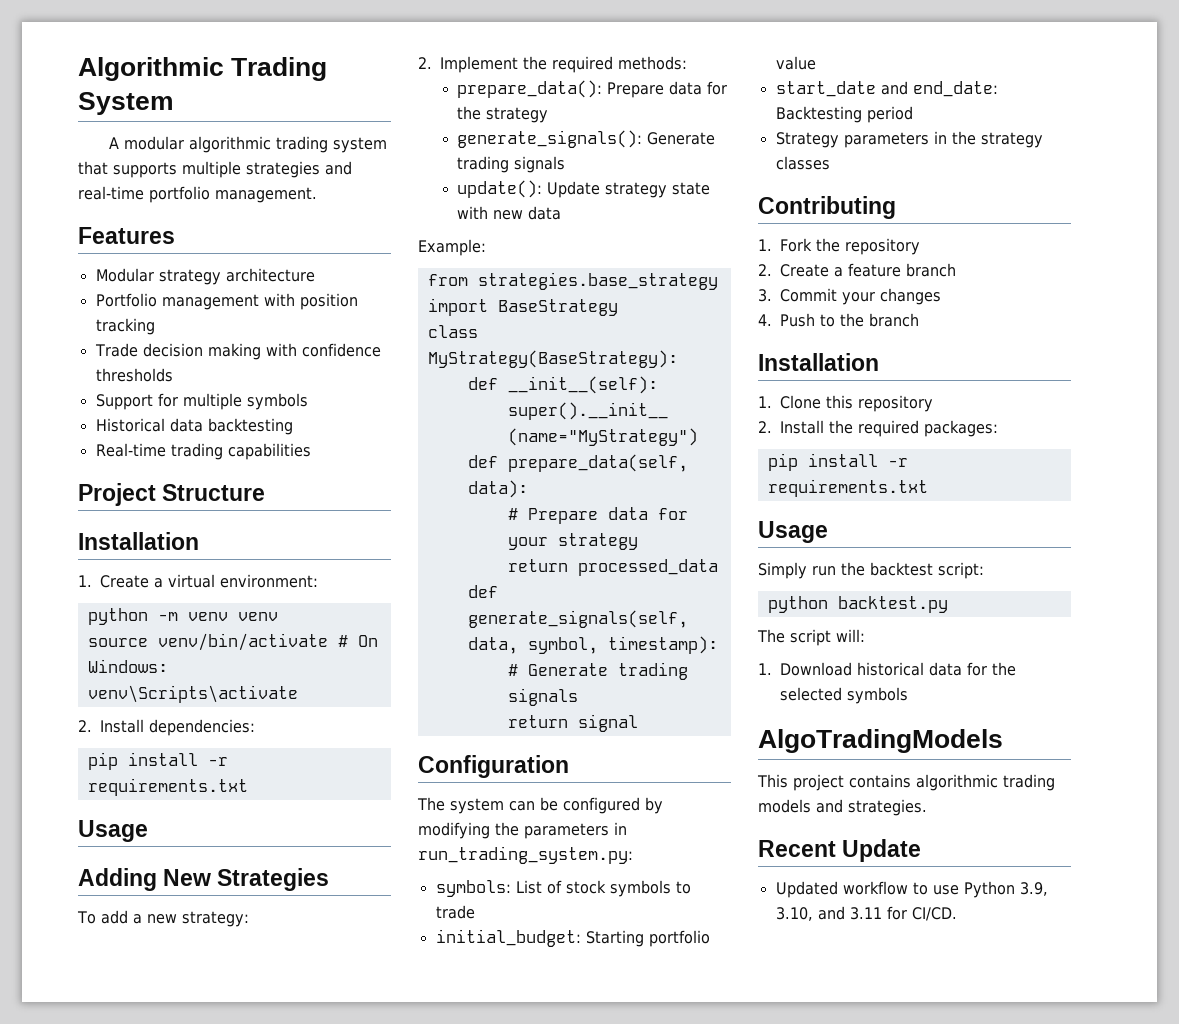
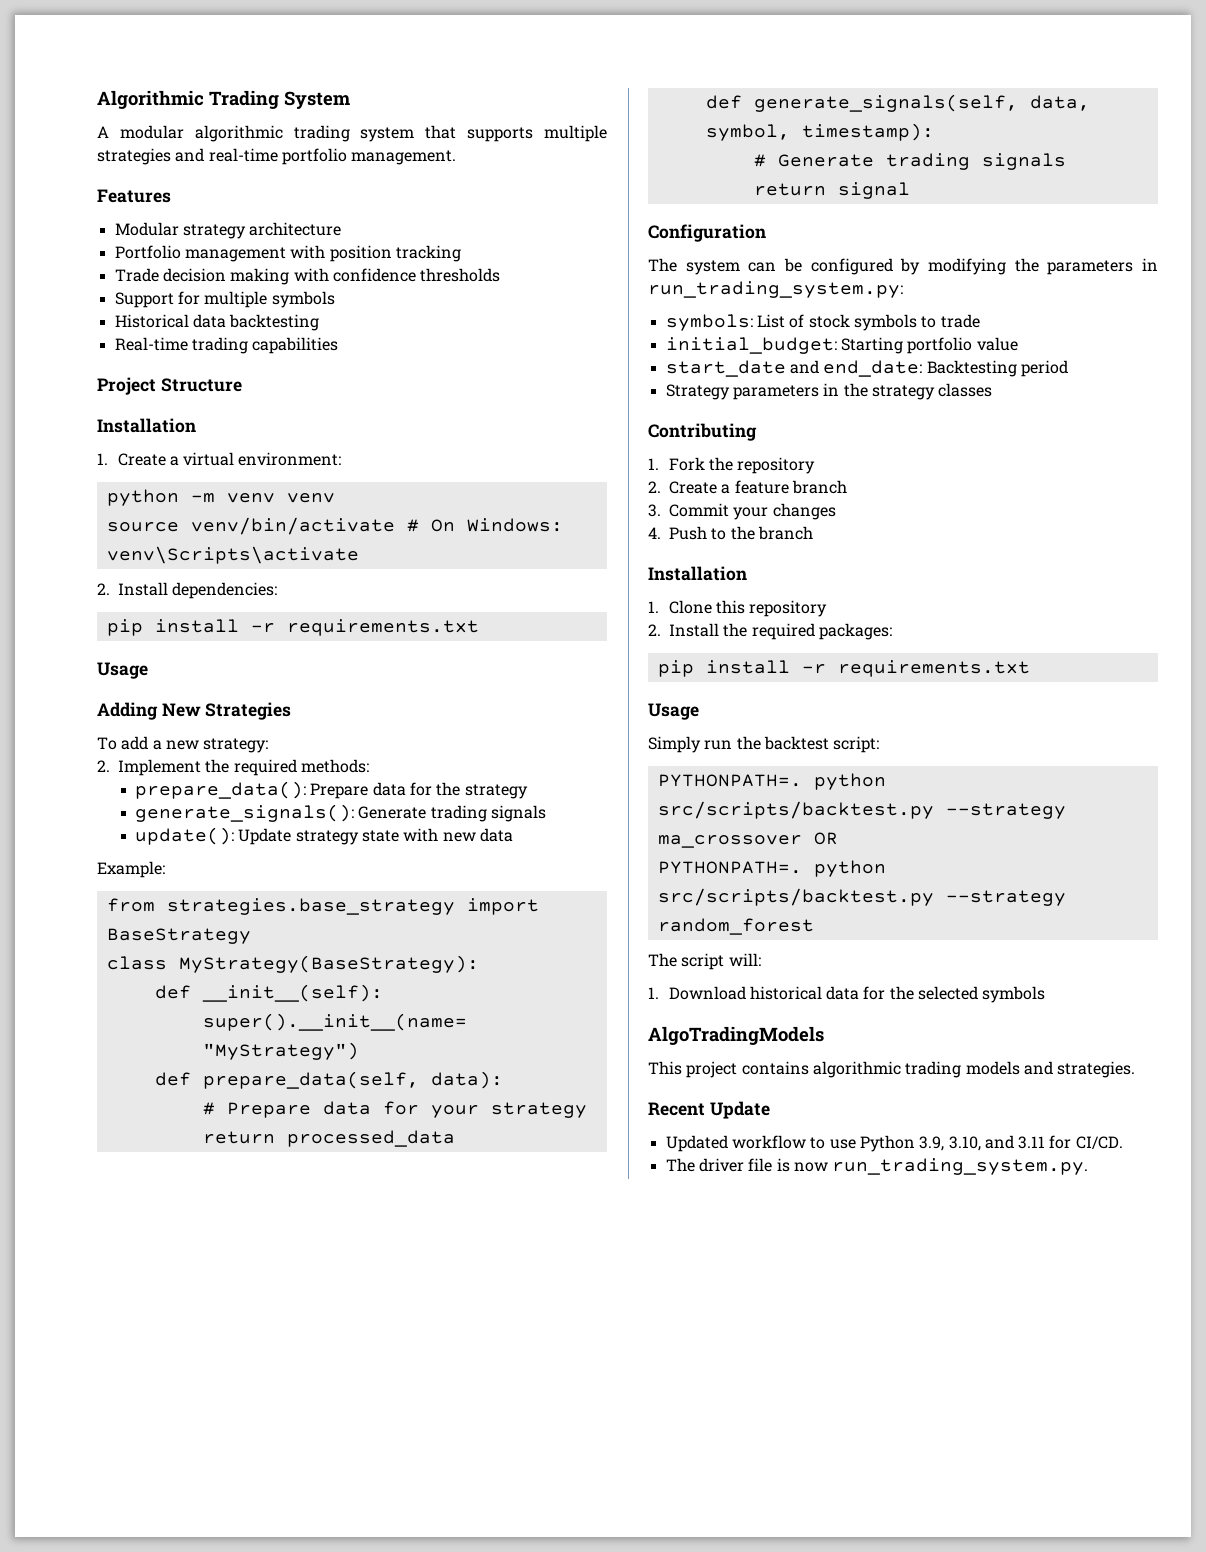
- python backtest.py
+ PYTHONPATH=. python src/scripts/backtest.py --strategy ma_crossover OR
+ PYTHONPATH=. python src/scripts/backtest.py --strategy random_forest
+ The driver file is now run_trading_system.py.

